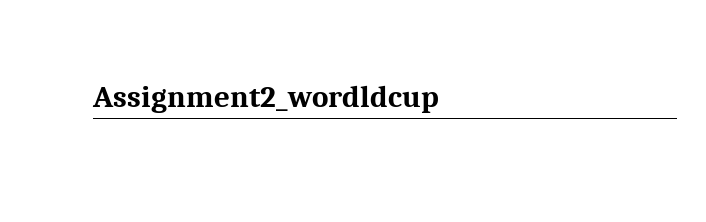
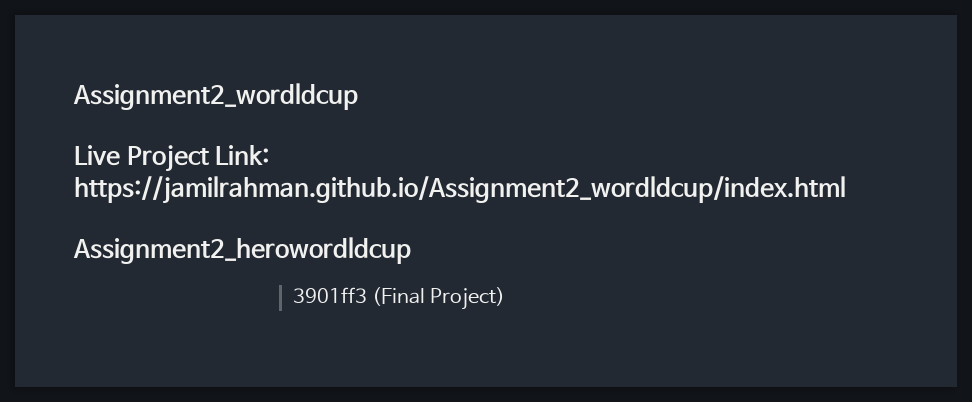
+ Live Project Link: https://jamilrahman.github.io/Assignment2_wordldcup/index.html
+ Assignment2_herowordldcup
+ 3901ff3 (Final Project)

